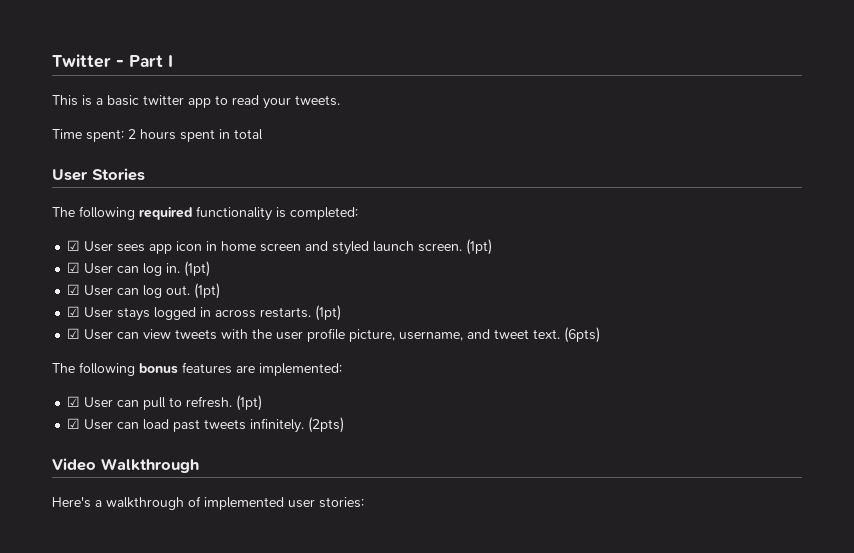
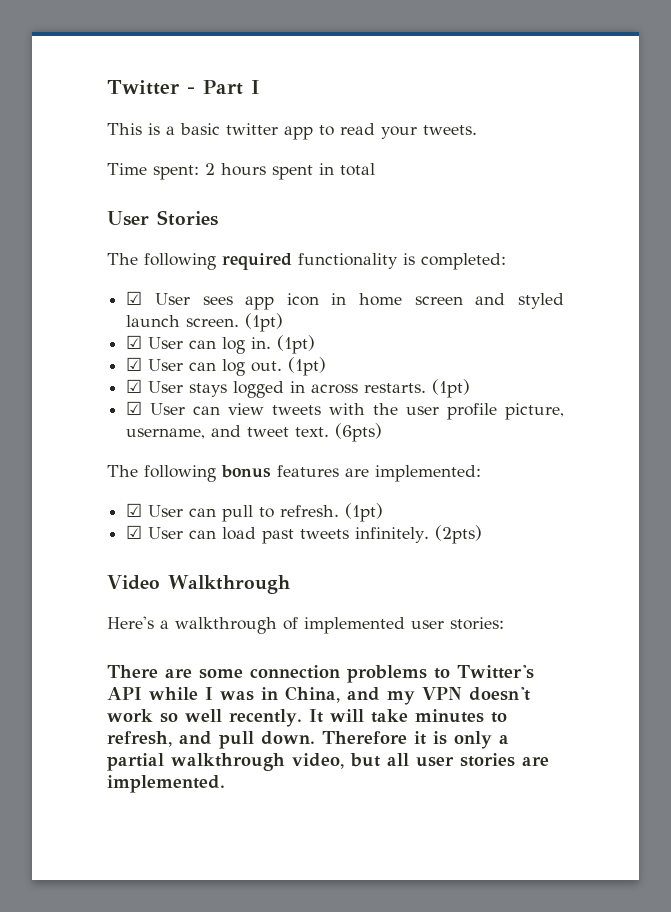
+ There are some connection problems to Twitter's API while I was in China, and my VPN doesn't work so well recently. It will take minutes to refresh, and pull down. Therefore it is only a partial walkthrough video, but all user stories are implemented.

